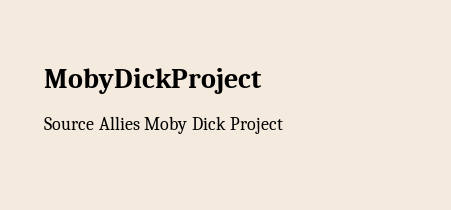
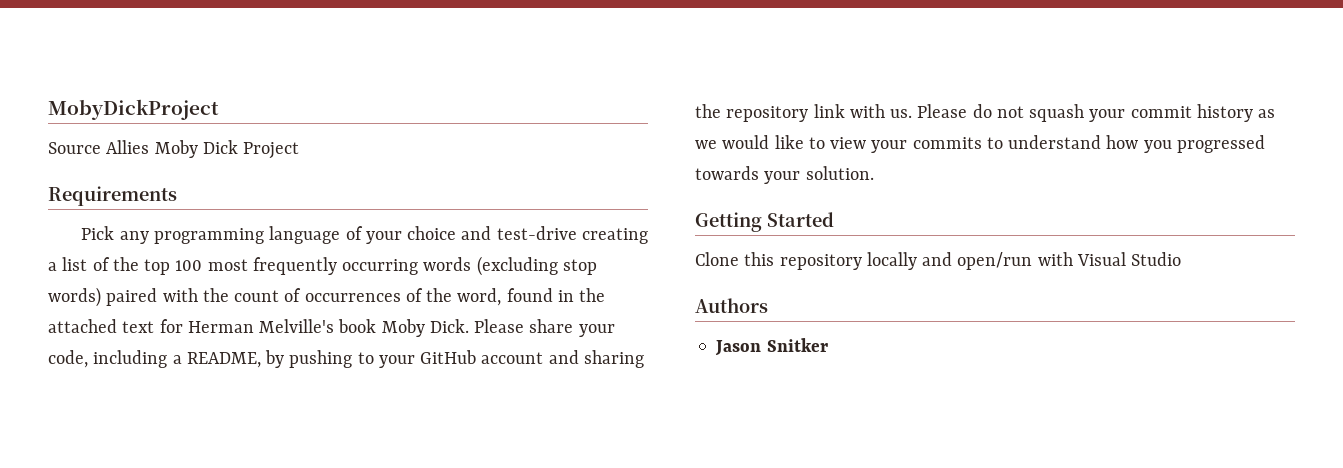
+ Requirements
+ Pick any programming language of your choice and test-drive creating a list of the top 100 most frequently occurring words (excluding stop words) paired with the count of occurrences of the word, found in the attached text for Herman Melville's book Moby Dick. Please share your code, including a README, by pushing to your GitHub account and sharing the repository link with us. Please do not squash your commit history as we would like to view your commits to understand how you progressed towards your solution.
+ Getting Started
+ Clone this repository locally and open/run with Visual Studio
+ Authors
+ Jason Snitker

